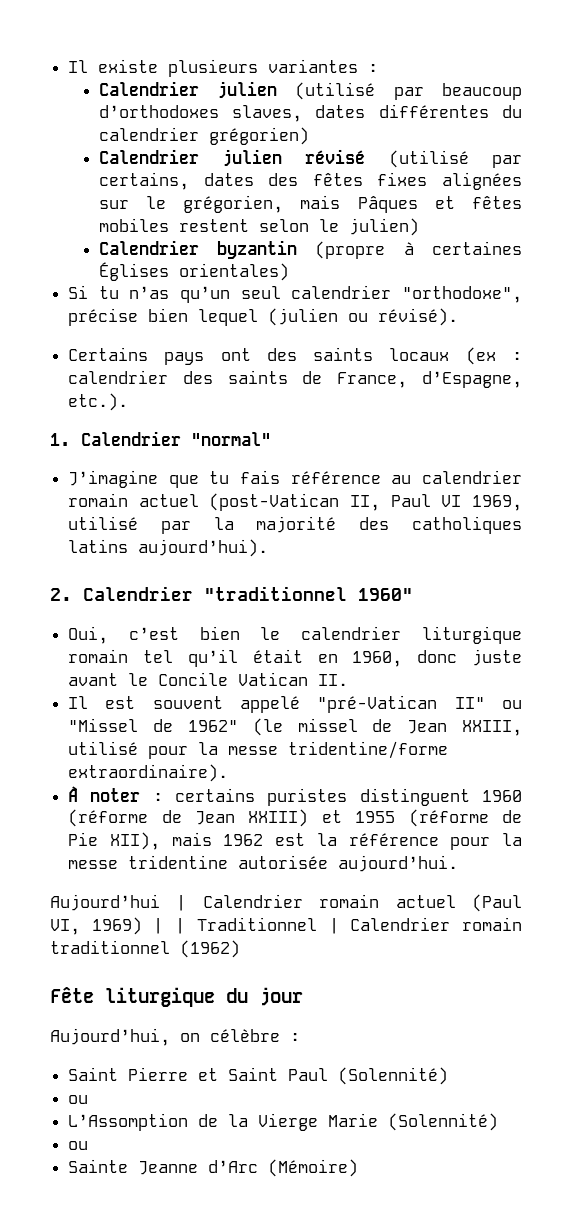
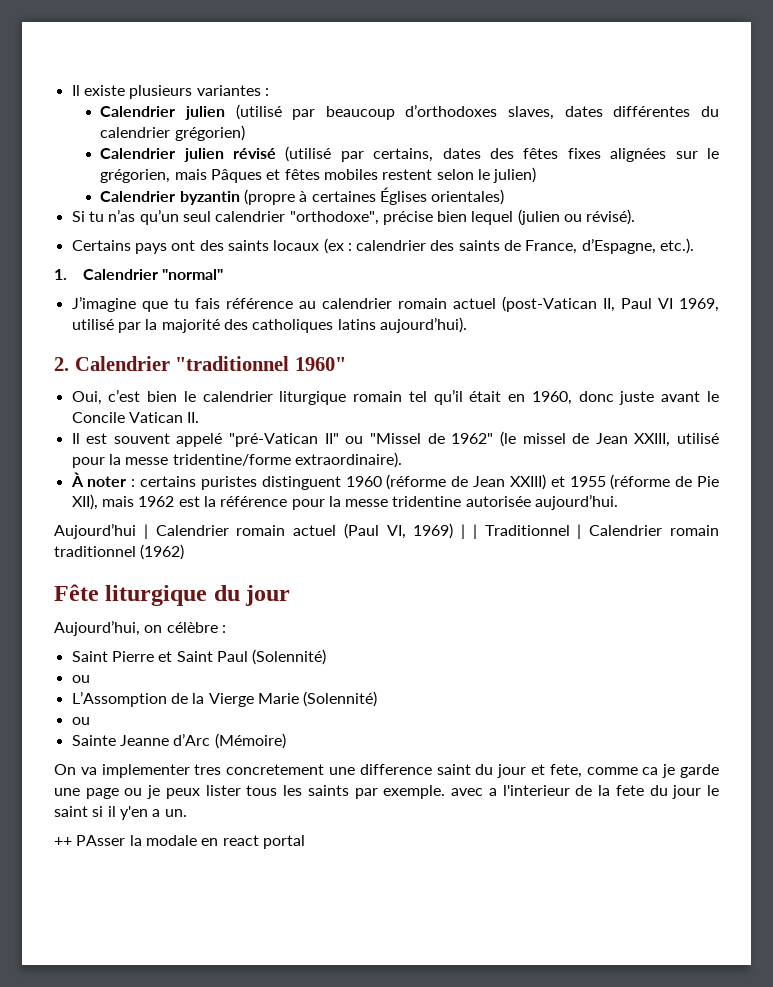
+ On va implementer tres concretement une difference saint du jour et fete, comme ca je garde une page ou je peux lister tous les saints par exemple. avec a l'interieur de la fete du jour le saint si il y'en a un.
+ ++ PAsser la modale en react portal

